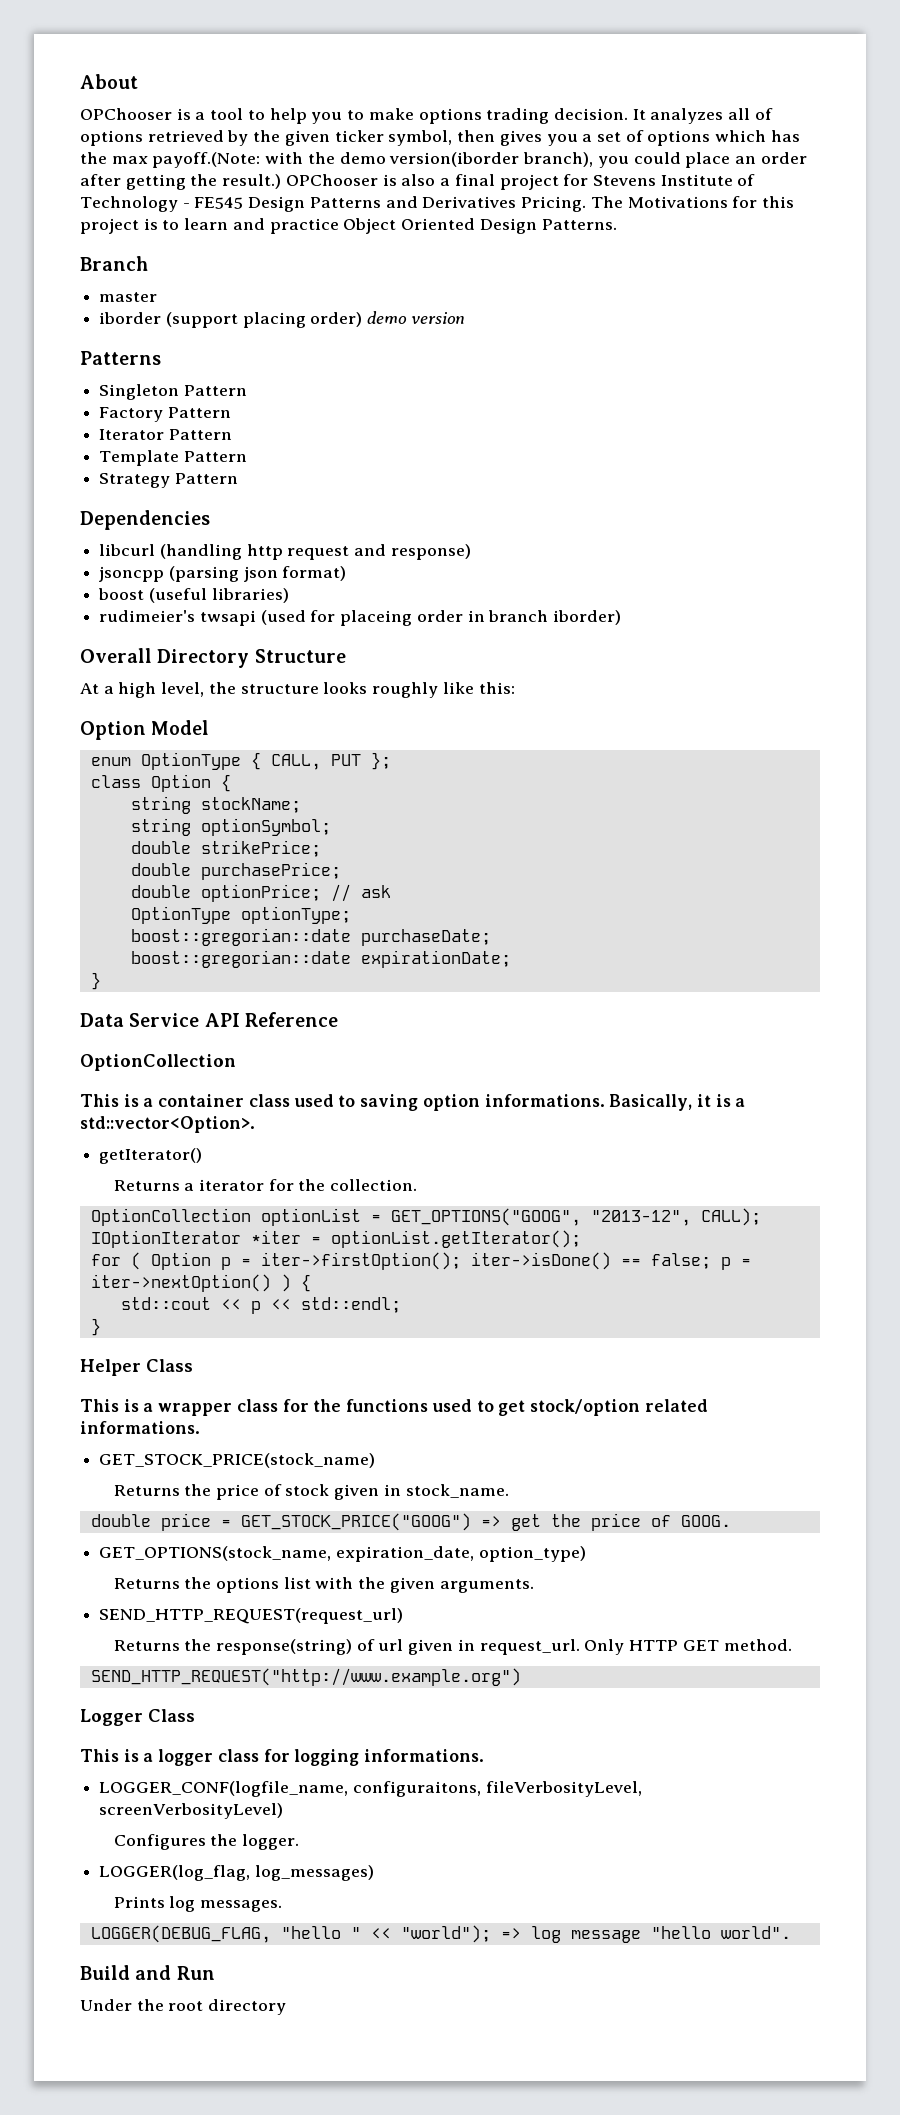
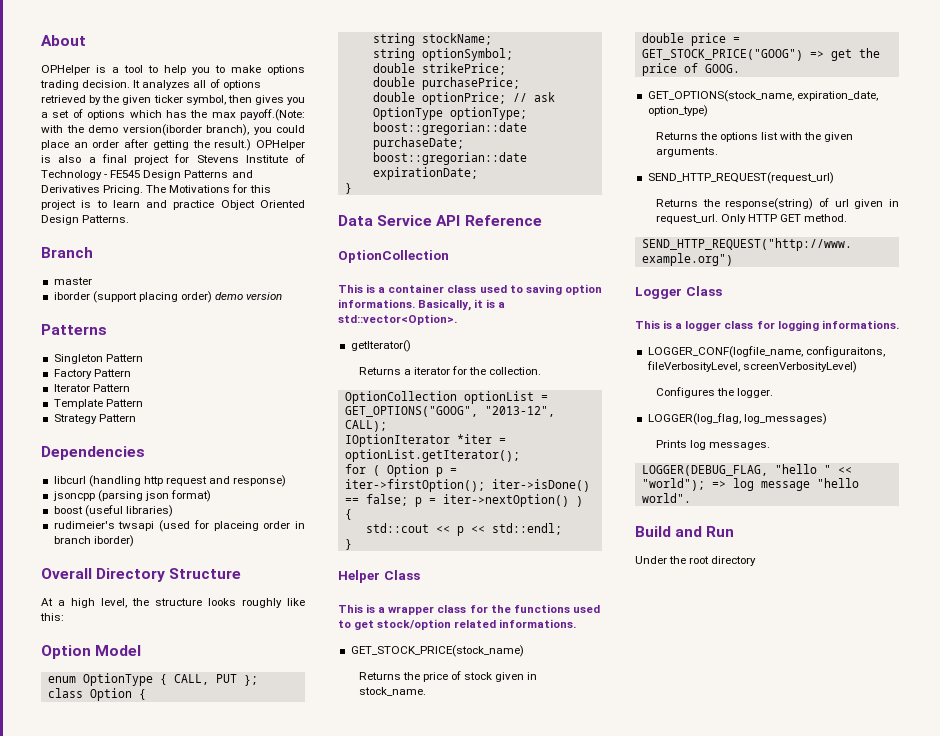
- OPChooser is a tool to help you to make options trading decision.
+ OPHelper is a tool to help you to make options trading decision.
- OPChooser is also a final project for Stevens Institute of Technology - FE545 Design Patterns and Derivatives Pricing.
+ OPHelper is also a final project for Stevens Institute of Technology - FE545 Design Patterns and Derivatives Pricing.

